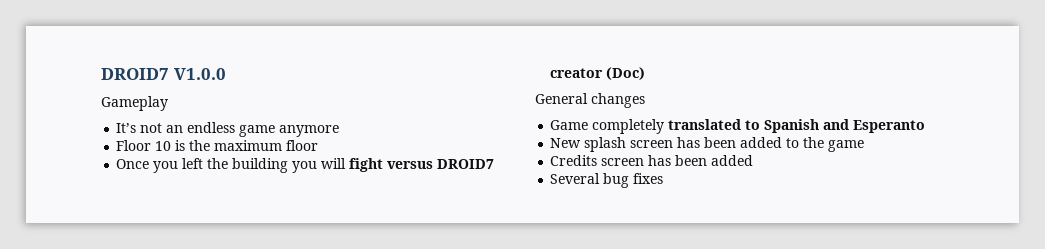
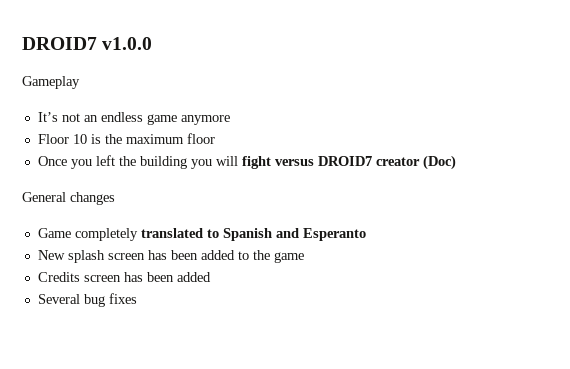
- DROID7 V1.0.0
+ DROID7 v1.0.0

